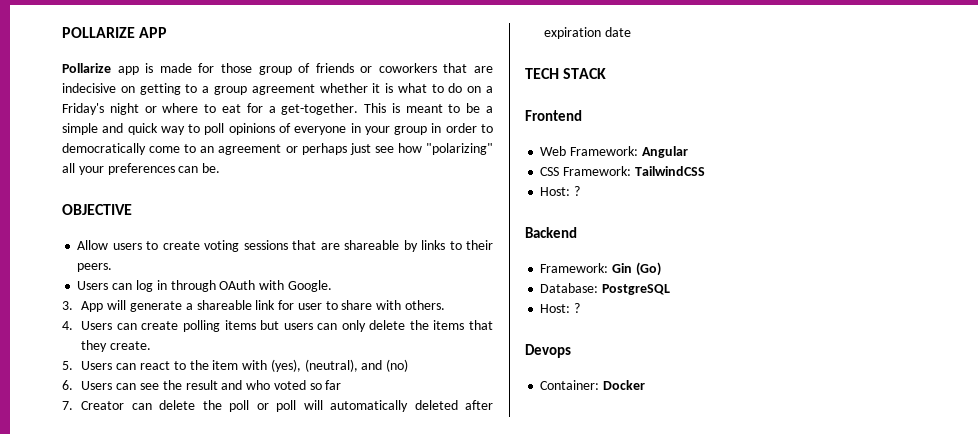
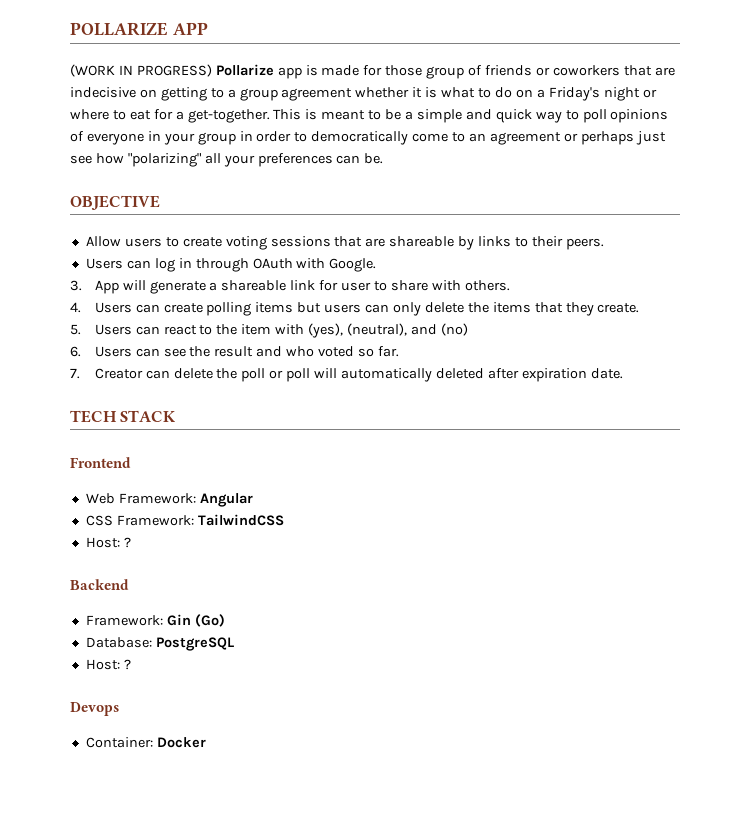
- Pollarize app is made for those group of friends or coworkers that are indecisive on getting to a group agreement whether it is what to do on a Friday's night or where to eat for a get-together.
+ (WORK IN PROGRESS) Pollarize app is made for those group of friends or coworkers that are indecisive on getting to a group agreement whether it is what to do on a Friday's night or where to eat for a get-together.
- 6. Users can see the result and who voted so far
+ 6. Users can see the result and who voted so far.
- 7. Creator can delete the poll or poll will automatically deleted after expiration date
+ 7. Creator can delete the poll or poll will automatically deleted after expiration date.

